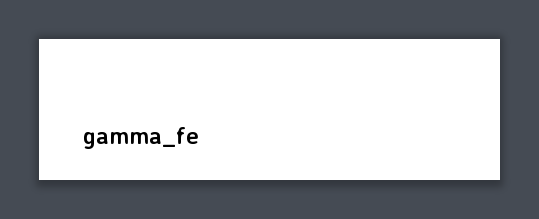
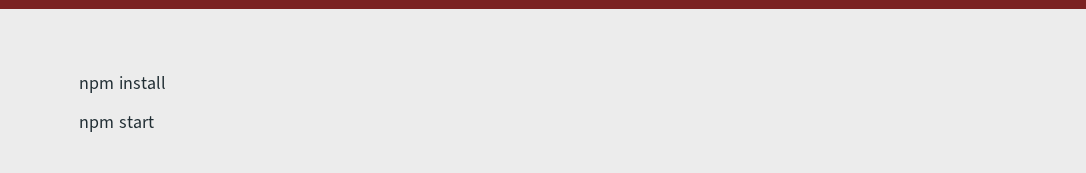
- gamma_fe
+ npm install
+ npm start

